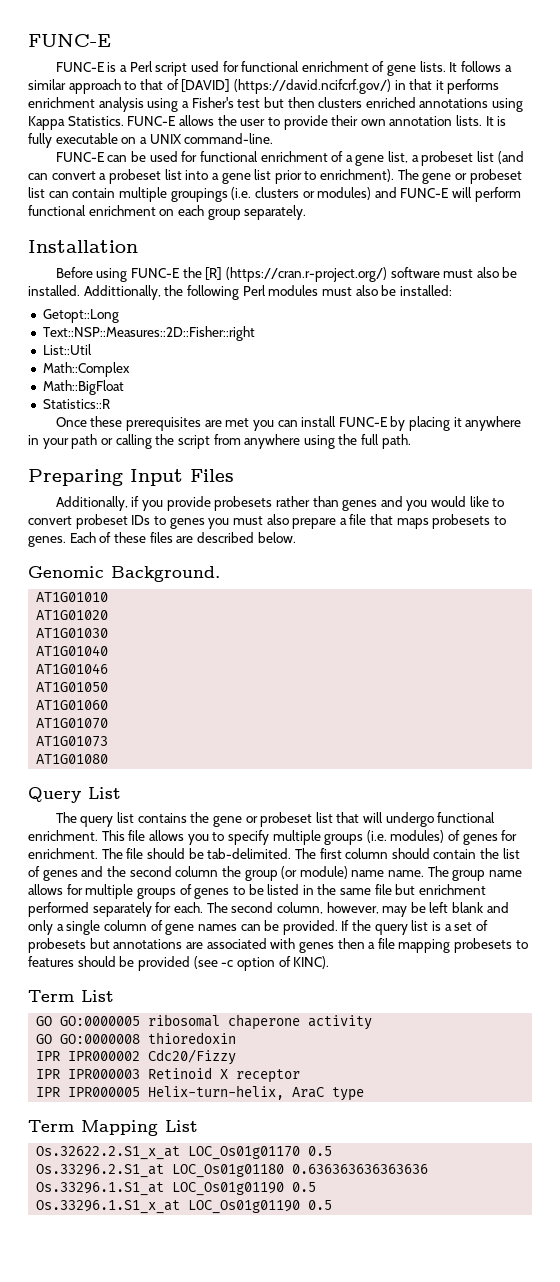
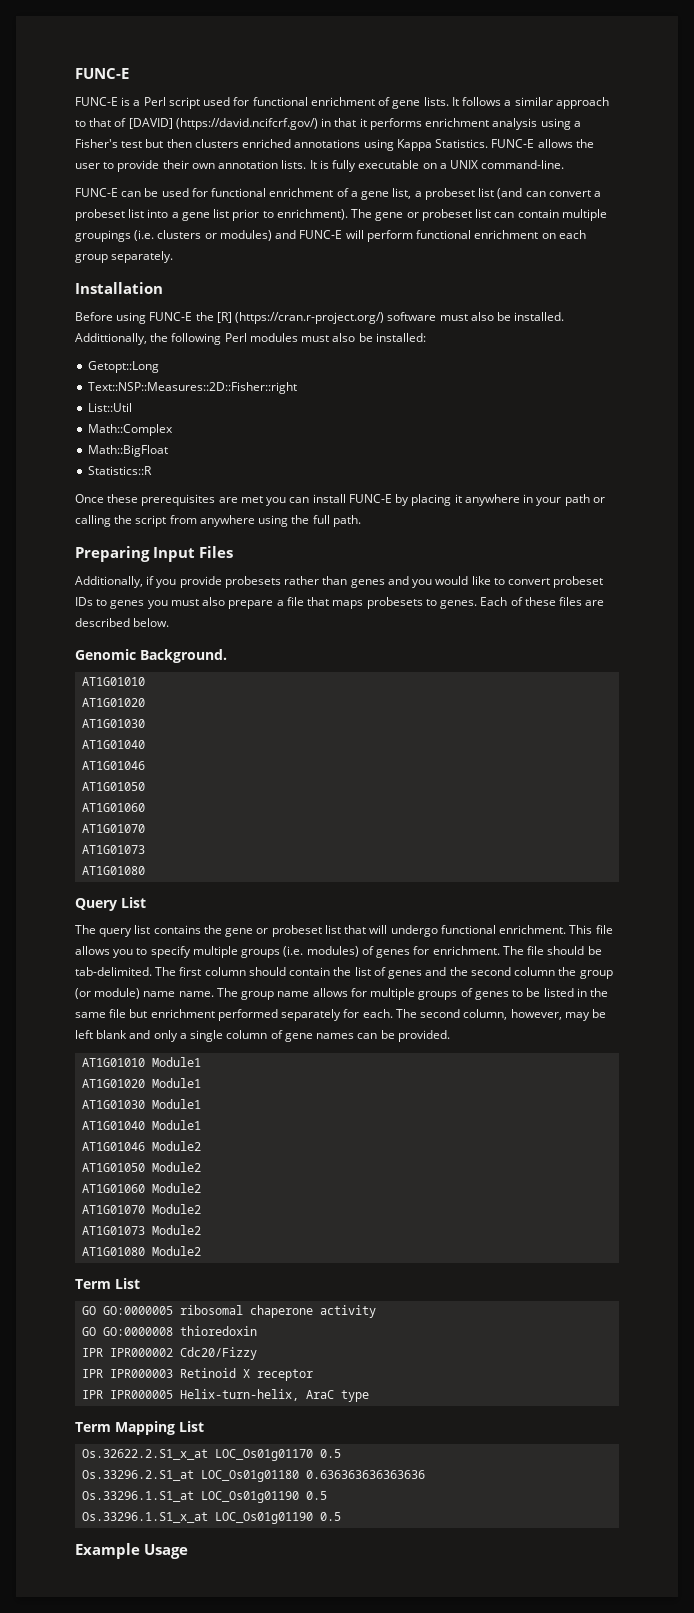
- The second column, however, may be left blank and only a single column of gene names can be provided. If the query list is a set of probesets but annotations are associated with genes then a file mapping probesets to features should be provided (see -c option of KINC).
+ The second column, however, may be left blank and only a single column of gene names can be provided.
+ AT1G01010 Module1
+ AT1G01020 Module1
+ AT1G01030 Module1
+ AT1G01040 Module1
+ AT1G01046 Module2
+ AT1G01050 Module2
+ AT1G01060 Module2
+ AT1G01070 Module2
+ AT1G01073 Module2
+ AT1G01080 Module2
+ Example Usage

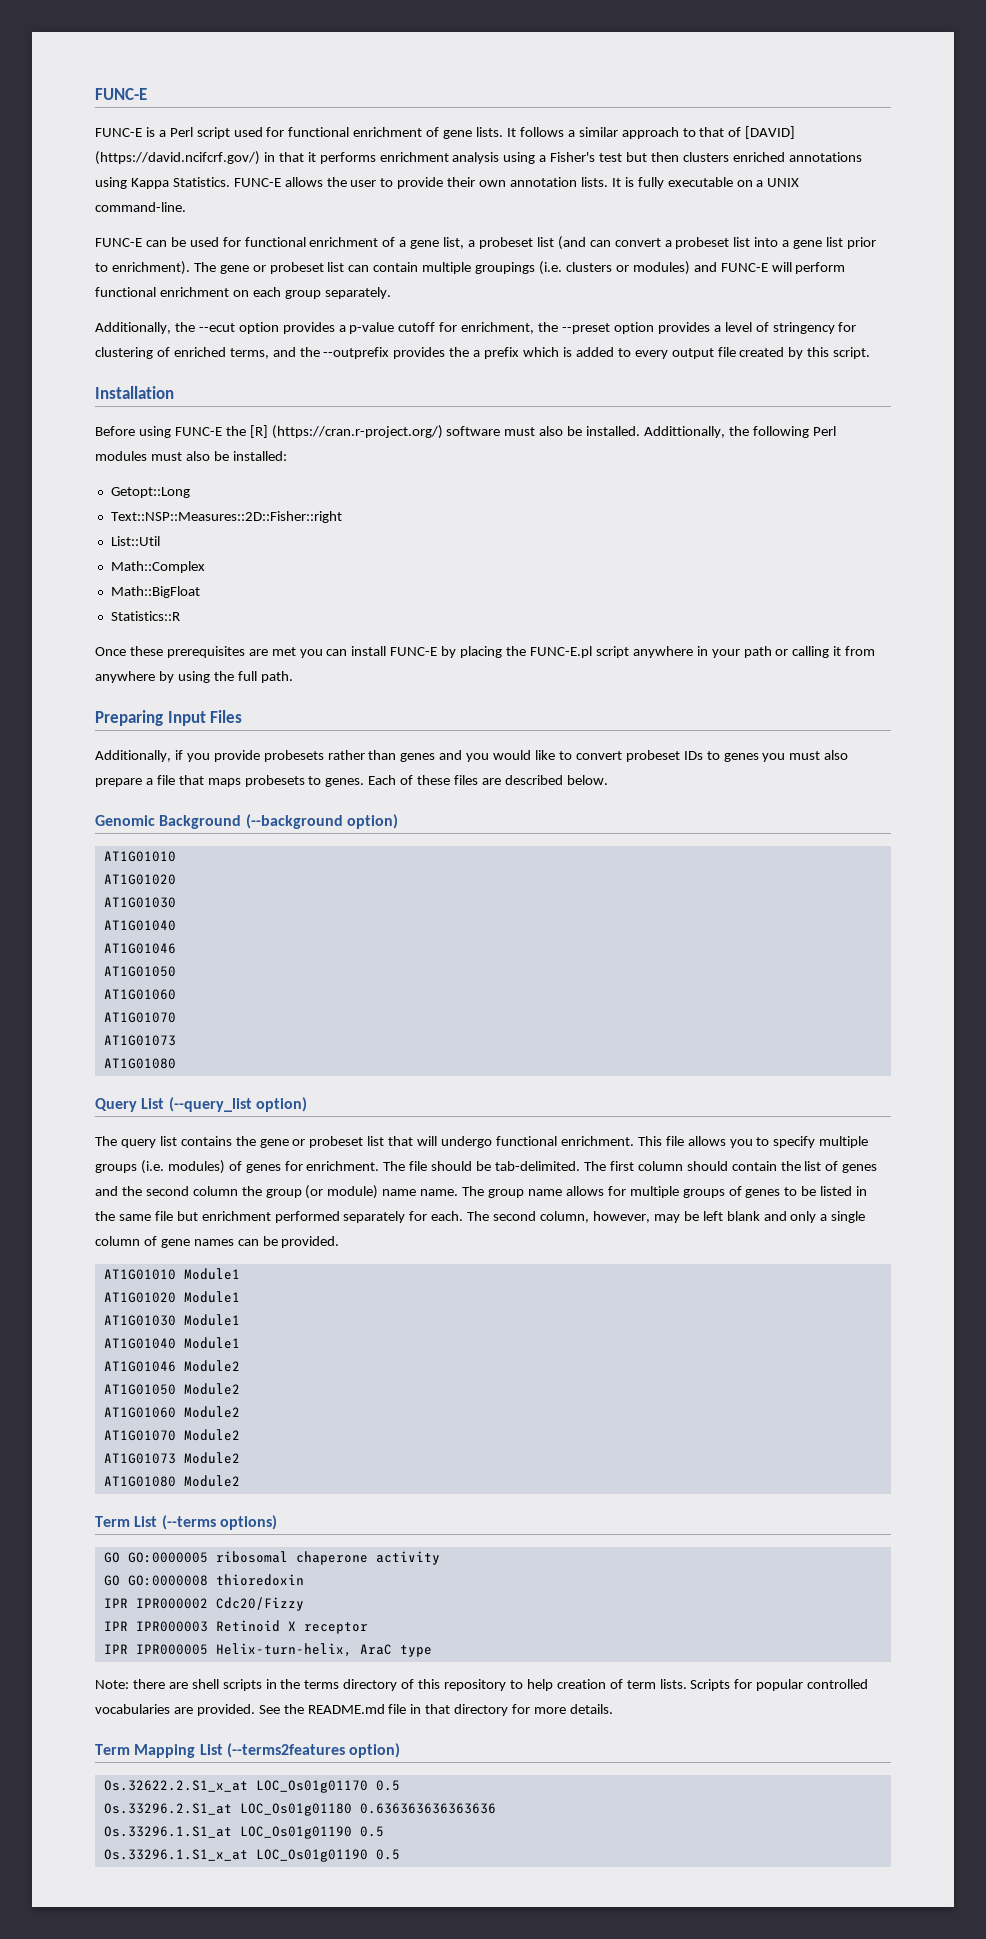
+ Additionally, the --ecut option provides a p-value cutoff for enrichment, the --preset option provides a level of stringency for clustering of enriched terms, and the --outprefix provides the a prefix which is added to every output file created by this script.
- Once these prerequisites are met you can install FUNC-E by placing it anywhere in your path or calling the script from anywhere using the full path.
+ Once these prerequisites are met you can install FUNC-E by placing the FUNC-E.pl script anywhere in your path or calling it from anywhere by using the full path.
- Genomic Background.
+ Genomic Background (--background option)
- Query List
+ Query List (--query_list option)
- Term List
+ Term List (--terms options)
+ Note: there are shell scripts in the terms directory of this repository to help creation of term lists. Scripts for popular controlled vocabularies are provided. See the README.md file in that directory for more details.
- Term Mapping List
+ Term Mapping List (--terms2features option)
- Example Usage

